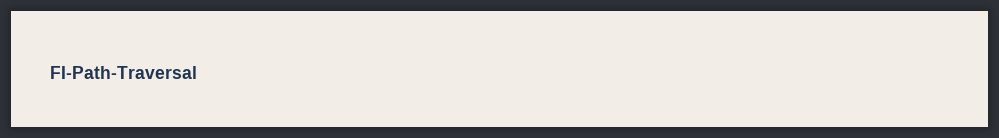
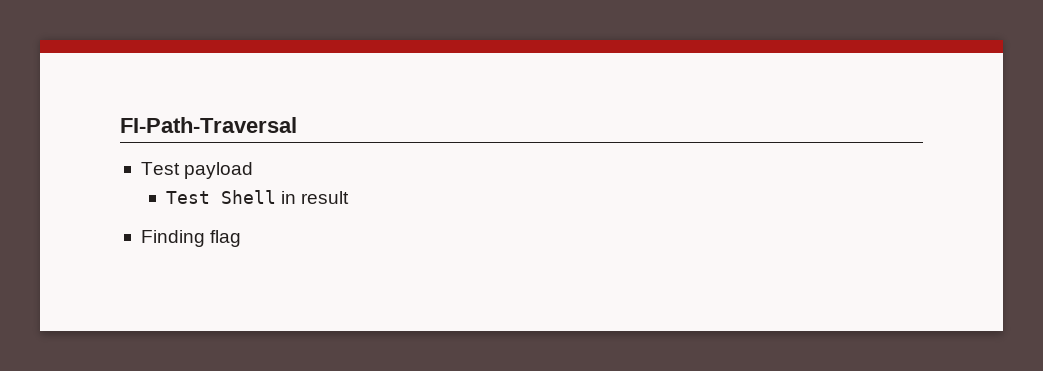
+ Test payload
+ Test Shell in result
+ Finding flag

